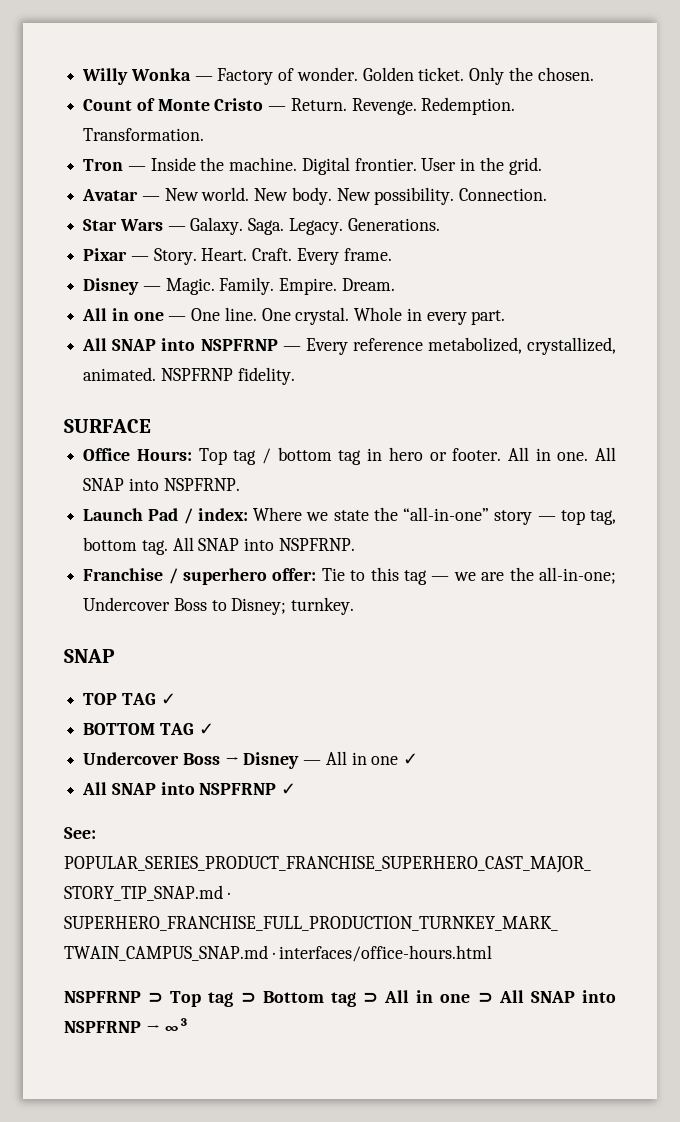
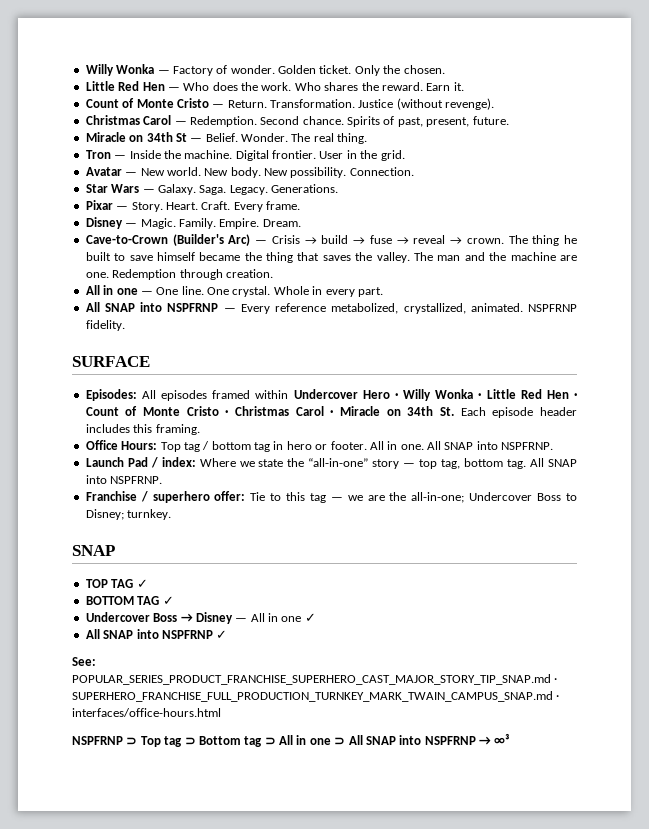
+ Little Red Hen — Who does the work. Who shares the reward. Earn it.
- Revenge. Redemption. Transformation.
+ Transformation. Justice (without revenge).
+ Christmas Carol — Redemption. Second chance. Spirits of past, present, future.
+ Miracle on 34th St — Belief. Wonder. The real thing.
+ Cave-to-Crown (Builder's Arc) — Crisis → build → fuse → reveal → crown. The thing he built to save himself became the thing that saves the valley. The man and the machine are one. Redemption through creation.
+ Episodes: All episodes framed within Undercover Hero · Willy Wonka · Little Red Hen · Count of Monte Cristo · Christmas Carol · Miracle on 34th St. Each episode header includes this framing.

